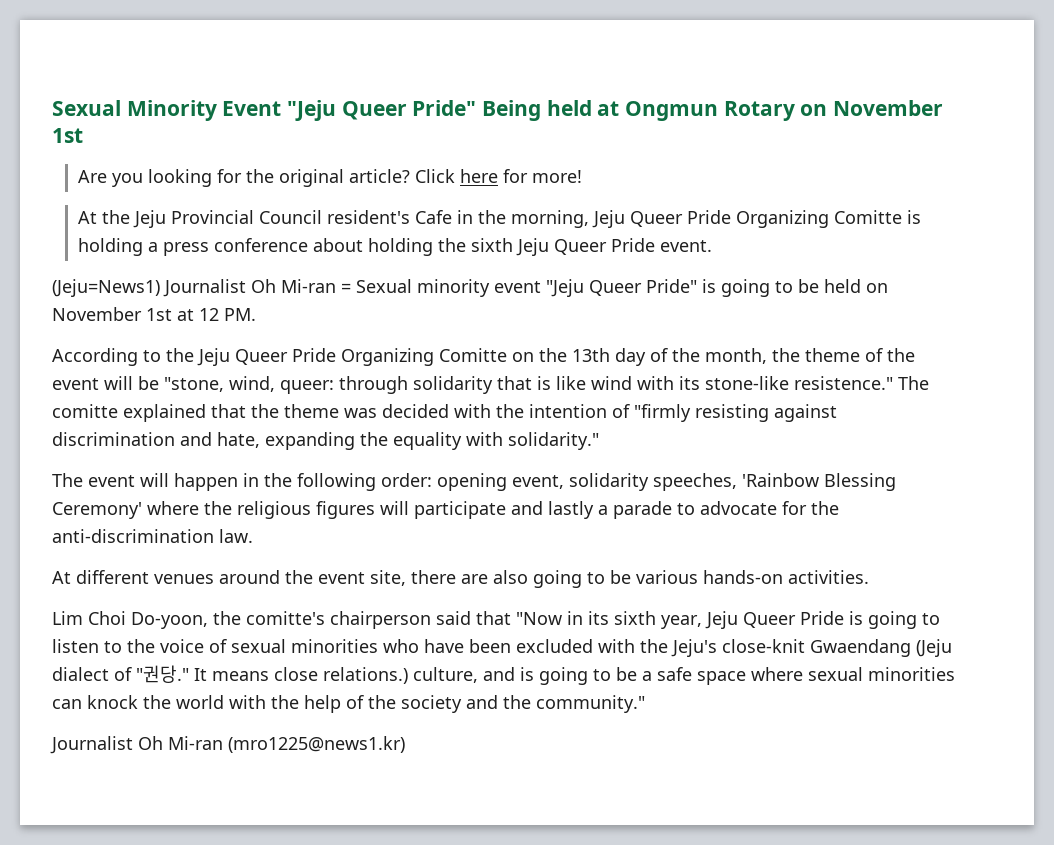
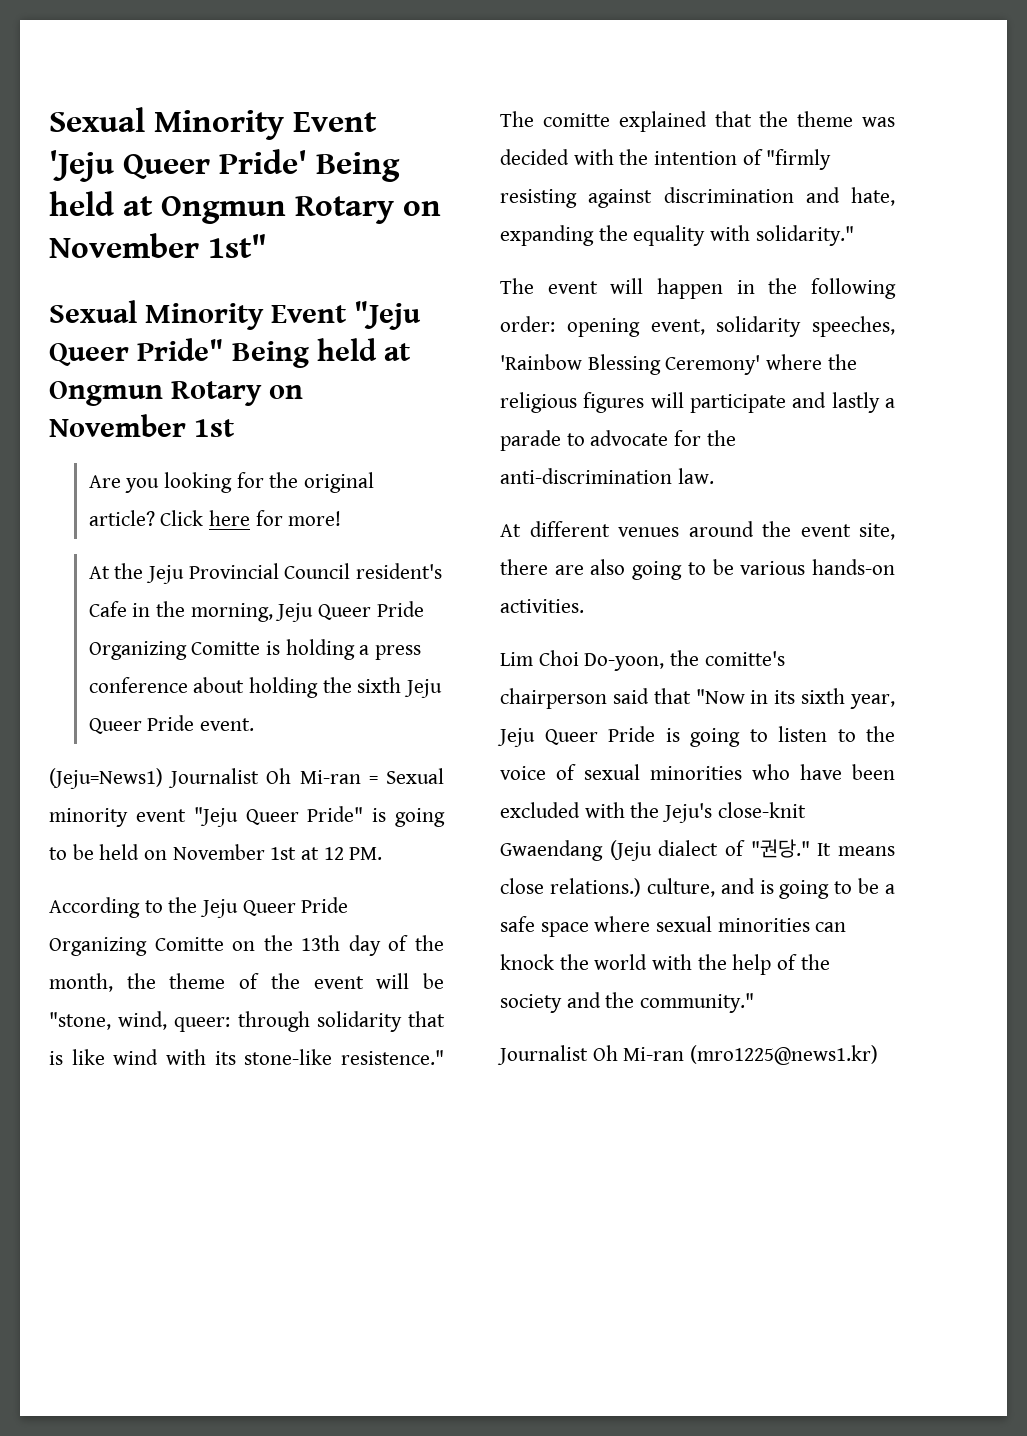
+ Sexual Minority Event 'Jeju Queer Pride' Being held at Ongmun Rotary on November 1st"

